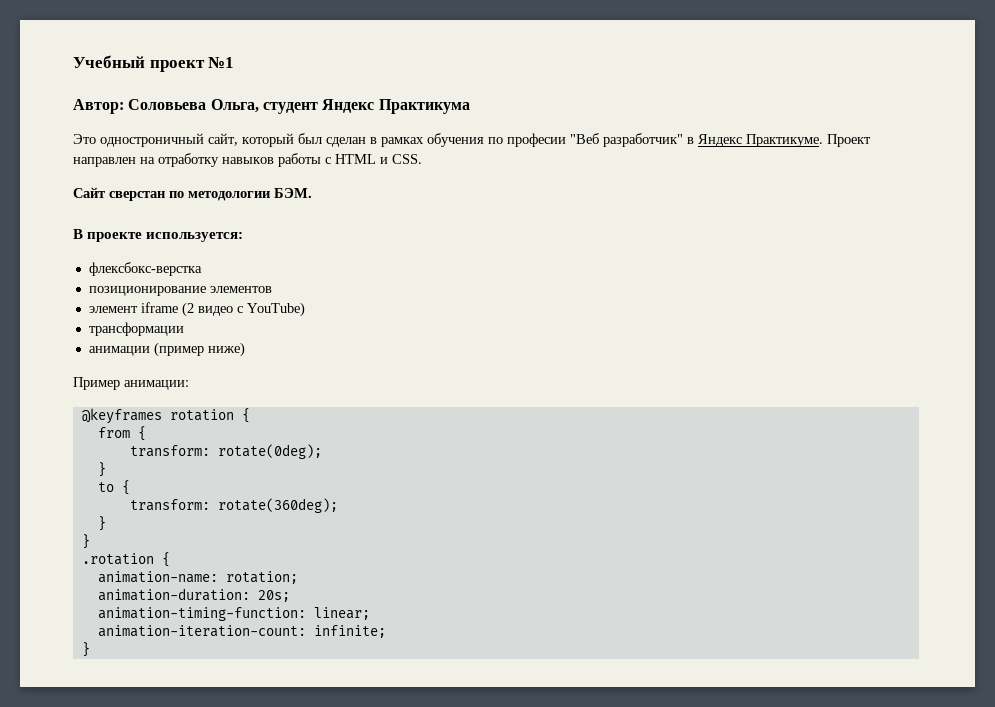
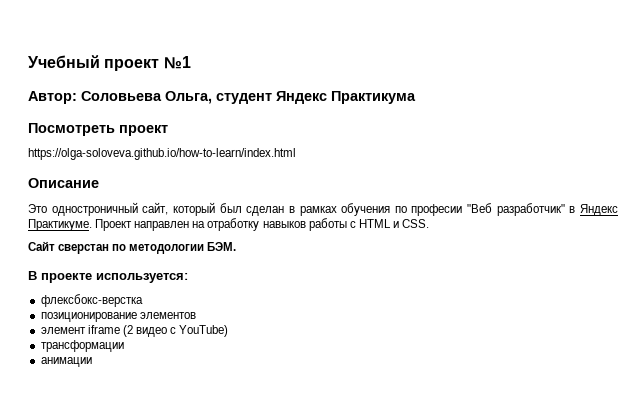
+ Посмотреть проект
+ https://olga-soloveva.github.io/how-to-learn/index.html
+ Описание
- анимации (пример ниже)
- Пример анимации:
- @keyframes rotation {
- from {
- transform: rotate(0deg);
- }
- to {
- transform: rotate(360deg);
- }
- }
- .rotation {
- animation-name: rotation;
- animation-duration: 20s;
- animation-timing-function: linear;
- animation-iteration-count: infinite;
- }
+ анимации

